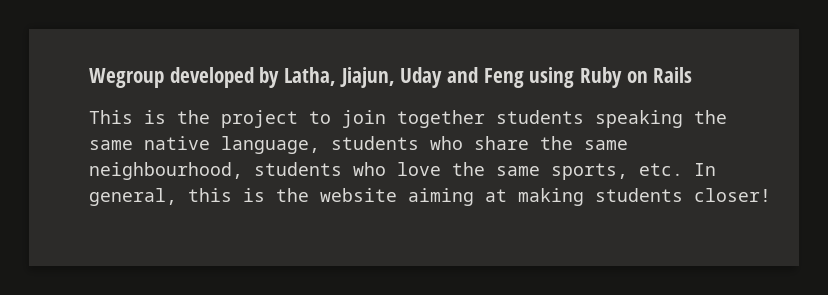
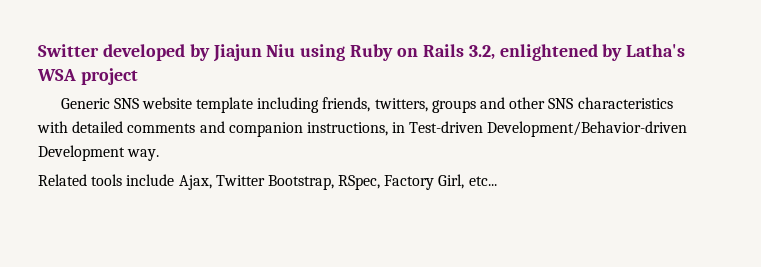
- Wegroup developed by Latha, Jiajun, Uday and Feng using Ruby on Rails
- This is the project to join together students speaking the same native language, students who share the same neighbourhood, students who love the same sports, etc. In general, this is the website aiming at making students closer!
+ Switter developed by Jiajun Niu using Ruby on Rails 3.2, enlightened by Latha's WSA project
+ Generic SNS website template including friends, twitters, groups and other SNS characteristics with detailed comments and companion instructions, in Test-driven Development/Behavior-driven Development way.
+ Related tools include Ajax, Twitter Bootstrap, RSpec, Factory Girl, etc...

